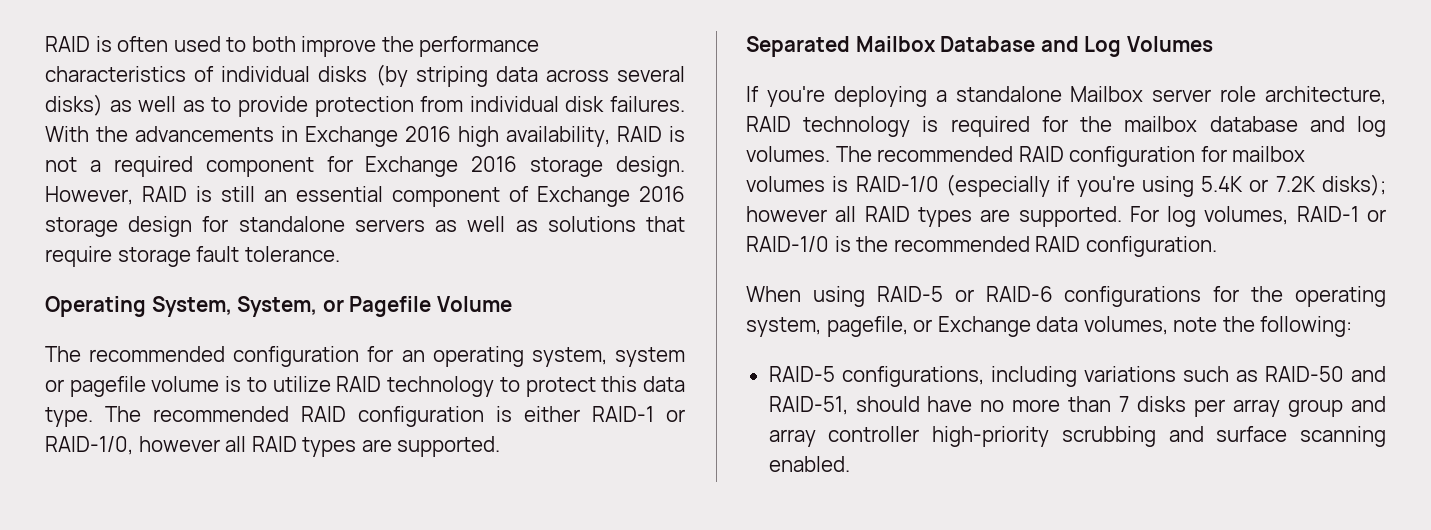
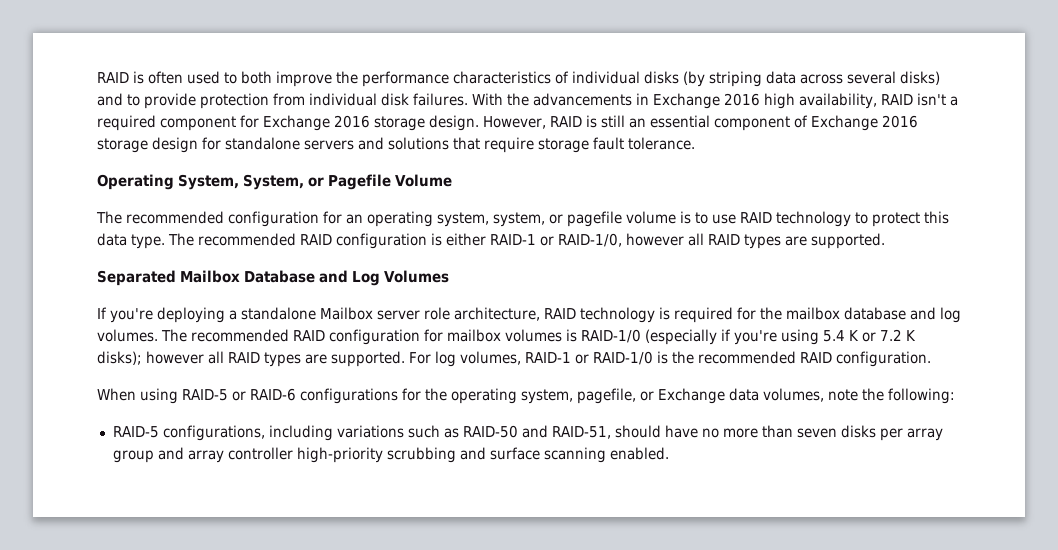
- RAID is often used to both improve the performance characteristics of individual disks (by striping data across several disks) as well as to provide protection from individual disk failures.
+ RAID is often used to both improve the performance characteristics of individual disks (by striping data across several disks) and to provide protection from individual disk failures.
- With the advancements in Exchange 2016 high availability, RAID is not a required component for Exchange 2016 storage design.
+ With the advancements in Exchange 2016 high availability, RAID isn't a required component for Exchange 2016 storage design.
- However, RAID is still an essential component of Exchange 2016 storage design for standalone servers as well as solutions that require storage fault tolerance.
+ However, RAID is still an essential component of Exchange 2016 storage design for standalone servers and solutions that require storage fault tolerance.
- The recommended configuration for an operating system, system or pagefile volume is to utilize RAID technology to protect this data type.
+ The recommended configuration for an operating system, system, or pagefile volume is to use RAID technology to protect this data type.
- The recommended RAID configuration for mailbox volumes is RAID-1/0 (especially if you're using 5.4K or 7.2K disks); however all RAID types are supported.
+ The recommended RAID configuration for mailbox volumes is RAID-1/0 (especially if you're using 5.4 K or 7.2 K disks); however all RAID types are supported.
- RAID-5 configurations, including variations such as RAID-50 and RAID-51, should have no more than 7 disks per array group and array controller high-priority scrubbing and surface scanning enabled.
+ RAID-5 configurations, including variations such as RAID-50 and RAID-51, should have no more than seven disks per array group and array controller high-priority scrubbing and surface scanning enabled.

